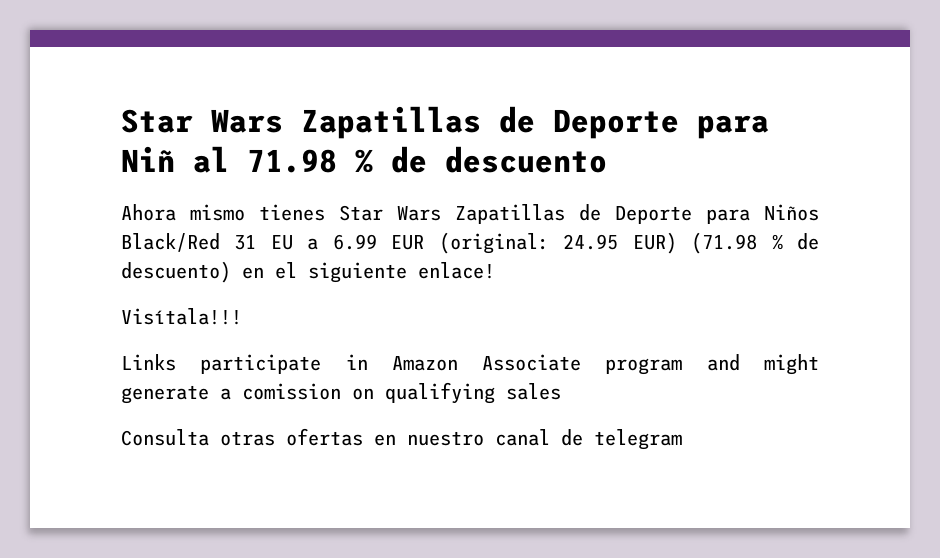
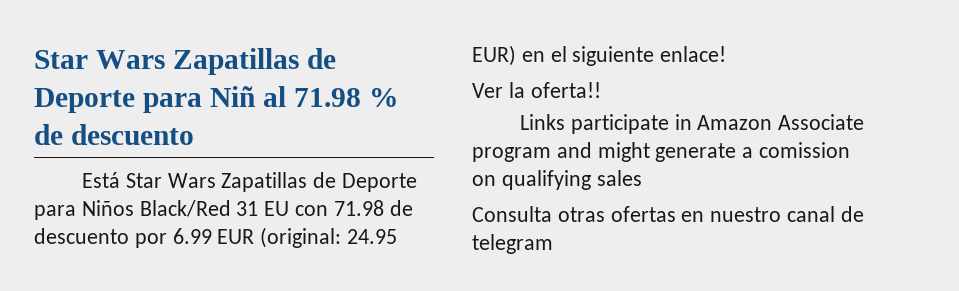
- Ahora mismo tienes Star Wars Zapatillas de Deporte para Niños Black/Red 31 EU a 6.99 EUR (original: 24.95 EUR) (71.98 % de descuento) en el siguiente enlace!
+ Está Star Wars Zapatillas de Deporte para Niños Black/Red 31 EU con 71.98 de descuento por 6.99 EUR (original: 24.95 EUR) en el siguiente enlace!
- Visítala!!!
+ Ver la oferta!!

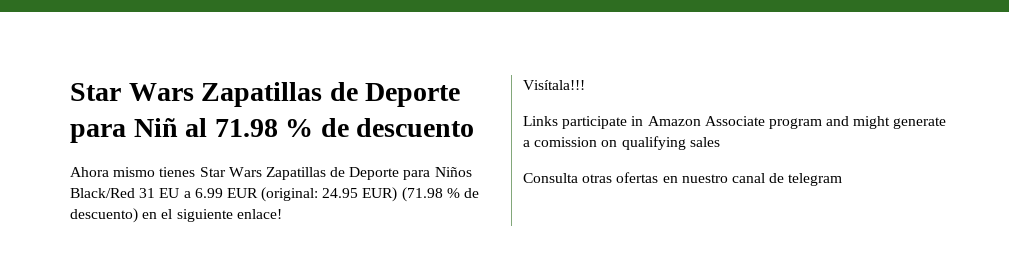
- Está Star Wars Zapatillas de Deporte para Niños Black/Red 31 EU con 71.98 de descuento por 6.99 EUR (original: 24.95 EUR) en el siguiente enlace!
+ Ahora mismo tienes Star Wars Zapatillas de Deporte para Niños Black/Red 31 EU a 6.99 EUR (original: 24.95 EUR) (71.98 % de descuento) en el siguiente enlace!
- Ver la oferta!!
+ Visítala!!!

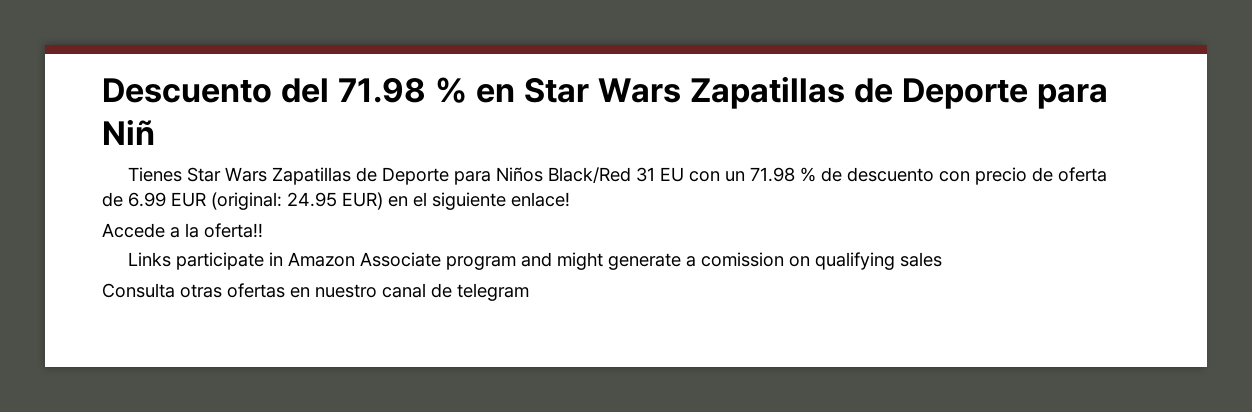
- Star Wars Zapatillas de Deporte para Niñ al 71.98 % de descuento
- Ahora mismo tienes Star Wars Zapatillas de Deporte para Niños Black/Red 31 EU a 6.99 EUR (original: 24.95 EUR) (71.98 % de descuento) en el siguiente enlace!
+ Descuento del 71.98 % en Star Wars Zapatillas de Deporte para Niñ
+ Tienes Star Wars Zapatillas de Deporte para Niños Black/Red 31 EU con un 71.98 % de descuento con precio de oferta de 6.99 EUR (original: 24.95 EUR) en el siguiente enlace!
- Visítala!!!
+ Accede a la oferta!!

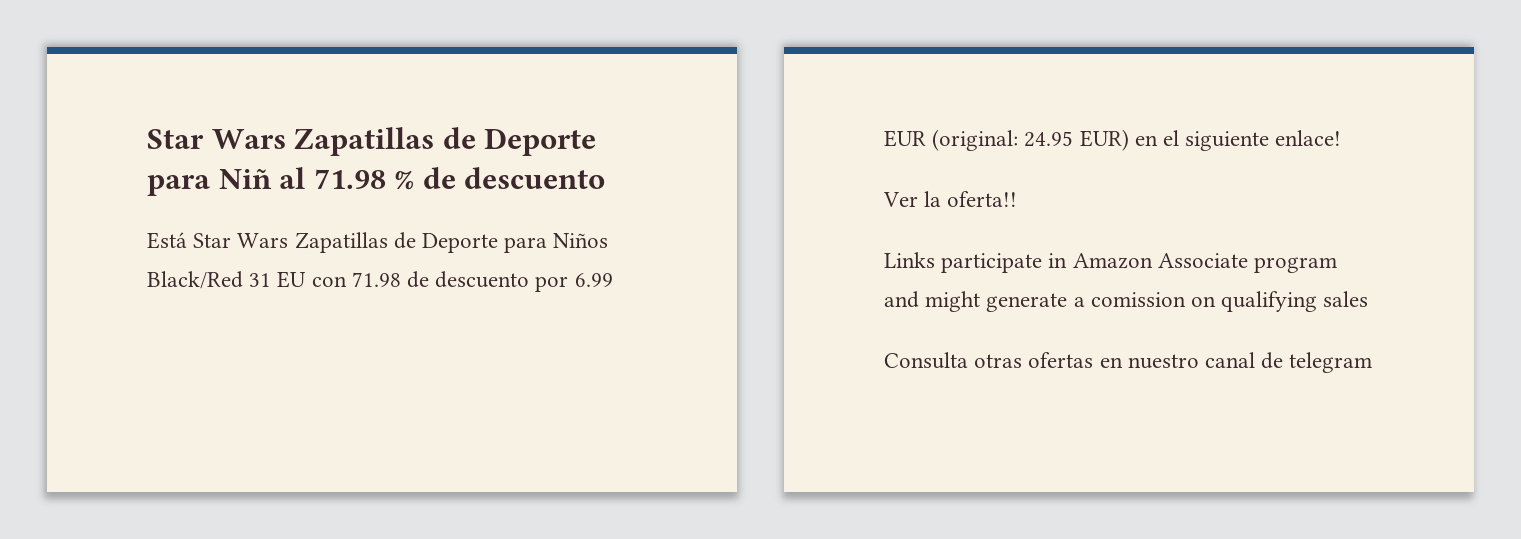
- Descuento del 71.98 % en Star Wars Zapatillas de Deporte para Niñ
- Tienes Star Wars Zapatillas de Deporte para Niños Black/Red 31 EU con un 71.98 % de descuento con precio de oferta de 6.99 EUR (original: 24.95 EUR) en el siguiente enlace!
+ Star Wars Zapatillas de Deporte para Niñ al 71.98 % de descuento
+ Está Star Wars Zapatillas de Deporte para Niños Black/Red 31 EU con 71.98 de descuento por 6.99 EUR (original: 24.95 EUR) en el siguiente enlace!
- Accede a la oferta!!
+ Ver la oferta!!

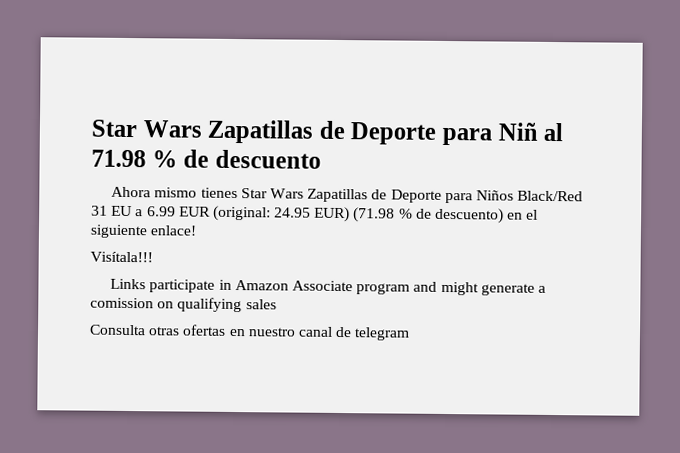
- Está Star Wars Zapatillas de Deporte para Niños Black/Red 31 EU con 71.98 de descuento por 6.99 EUR (original: 24.95 EUR) en el siguiente enlace!
+ Ahora mismo tienes Star Wars Zapatillas de Deporte para Niños Black/Red 31 EU a 6.99 EUR (original: 24.95 EUR) (71.98 % de descuento) en el siguiente enlace!
- Ver la oferta!!
+ Visítala!!!

